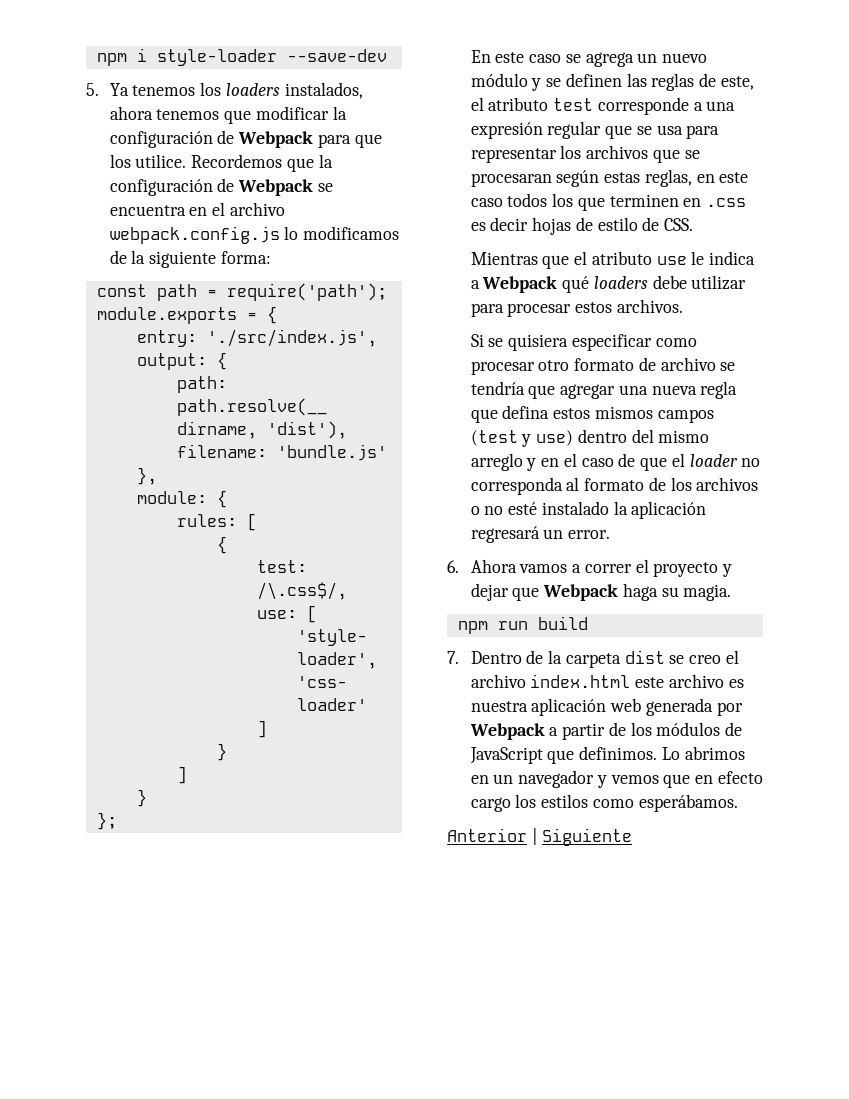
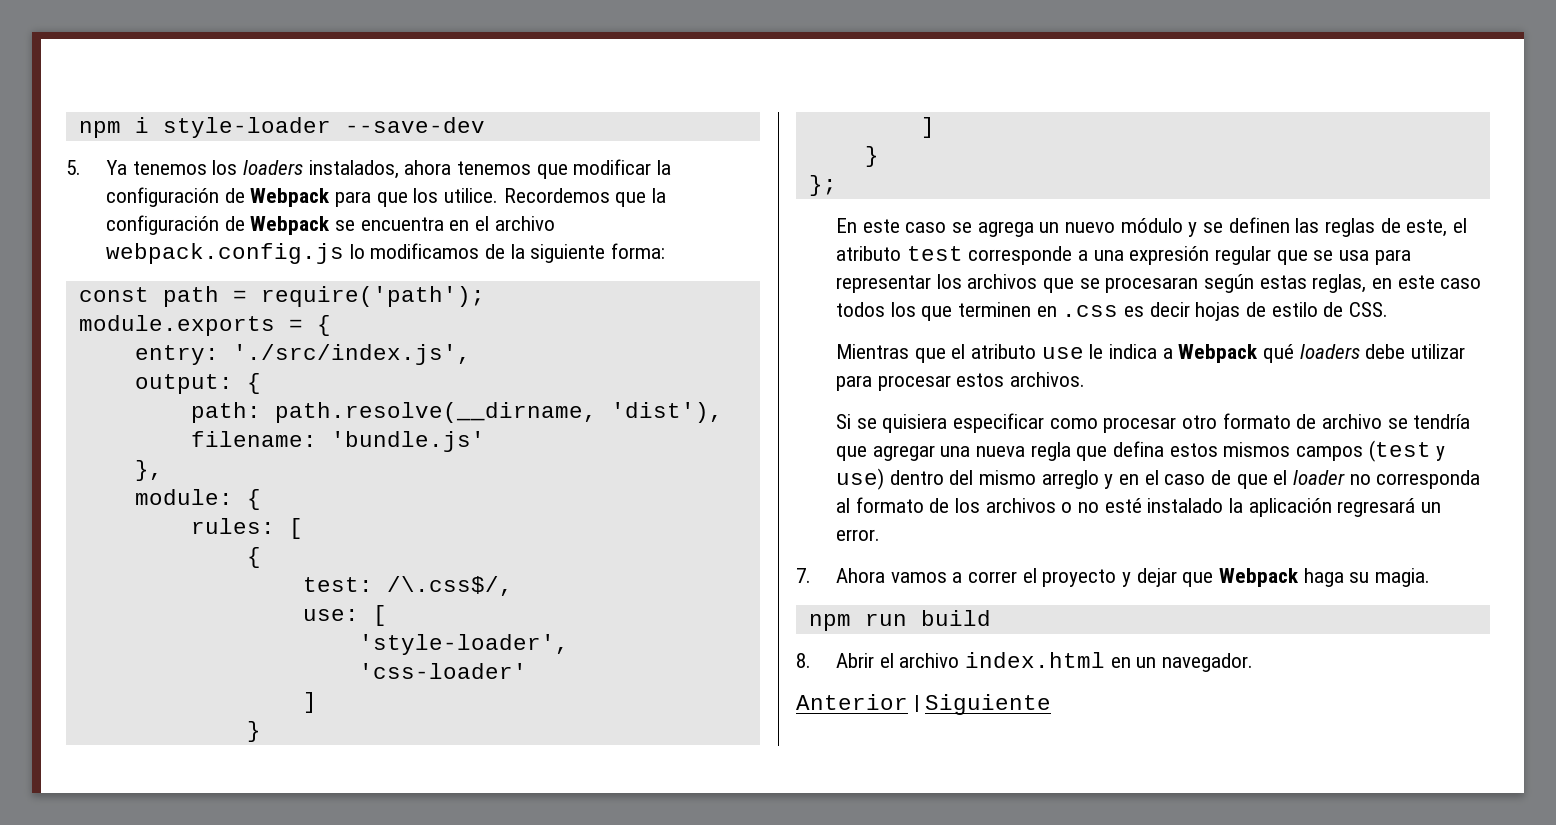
- 6. Ahora vamos a correr el proyecto y dejar que Webpack haga su magia.
+ 7. Ahora vamos a correr el proyecto y dejar que Webpack haga su magia.
- 7. Dentro de la carpeta dist se creo el archivo index.html este archivo es nuestra aplicación web generada por Webpack a partir de los módulos de JavaScript que definimos. Lo abrimos en un navegador y vemos que en efecto cargo los estilos como esperábamos.
+ 8. Abrir el archivo index.html en un navegador.

